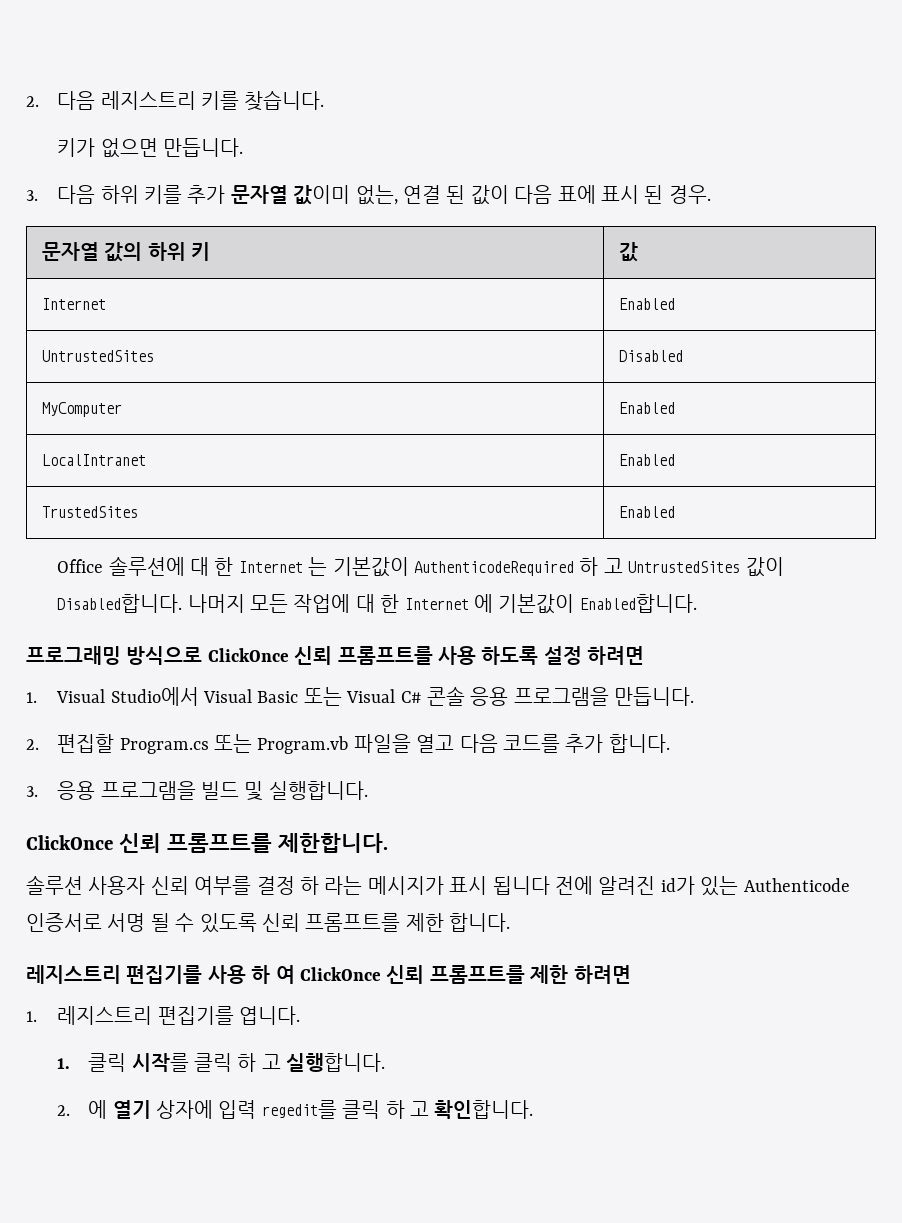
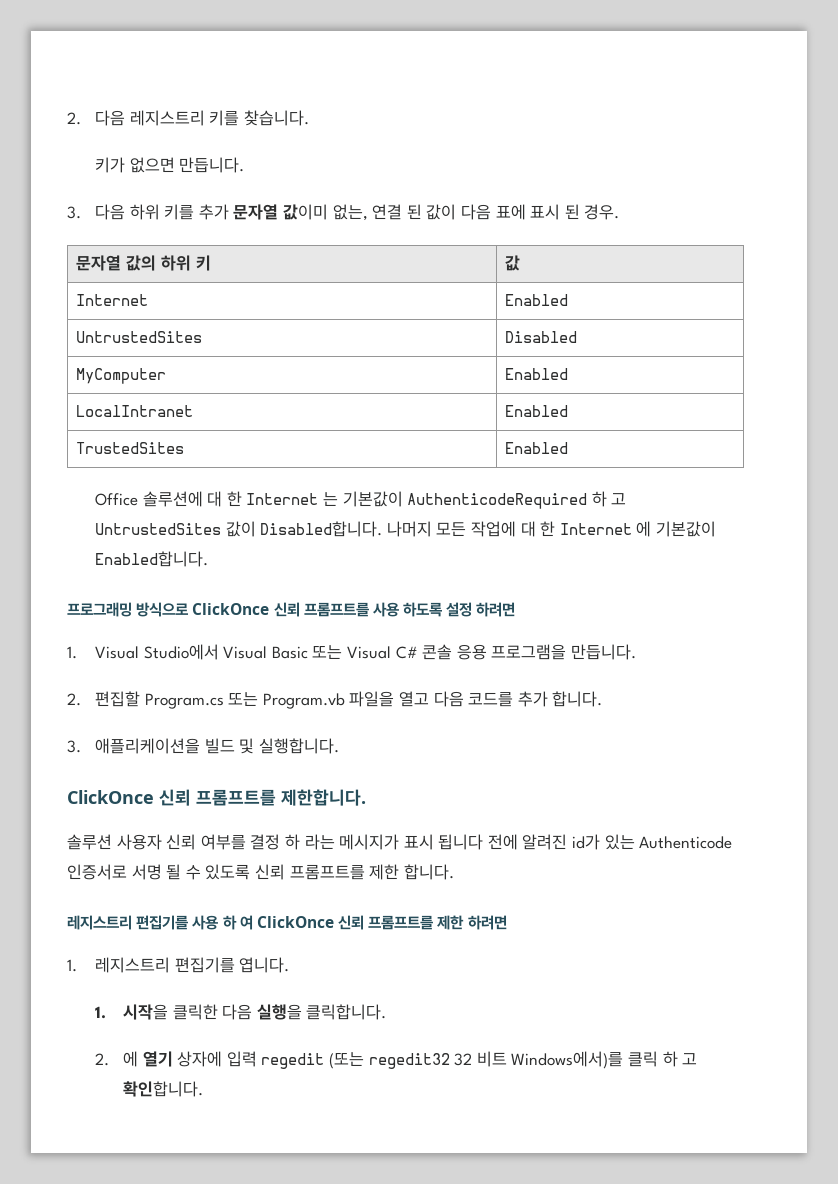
- 3. 응용 프로그램을 빌드 및 실행합니다.
+ 3. 애플리케이션을 빌드 및 실행합니다.
- 1. 클릭 시작를 클릭 하 고 실행합니다.
+ 1. 시작을 클릭한 다음 실행을 클릭합니다.
- 2. 에 열기 상자에 입력 regedit를 클릭 하 고 확인합니다.
+ 2. 에 열기 상자에 입력 regedit (또는 regedit32 32 비트 Windows에서)를 클릭 하 고 확인합니다.

